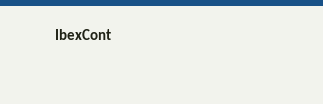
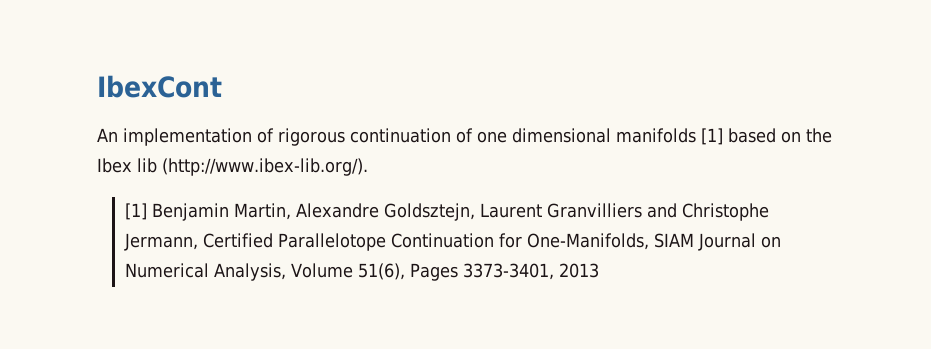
+ An implementation of rigorous continuation of one dimensional manifolds [1] based on the Ibex lib (http://www.ibex-lib.org/).
+ [1] Benjamin Martin, Alexandre Goldsztejn, Laurent Granvilliers and Christophe Jermann, Certified Parallelotope Continuation for One-Manifolds, SIAM Journal on Numerical Analysis, Volume 51(6), Pages 3373-3401, 2013

